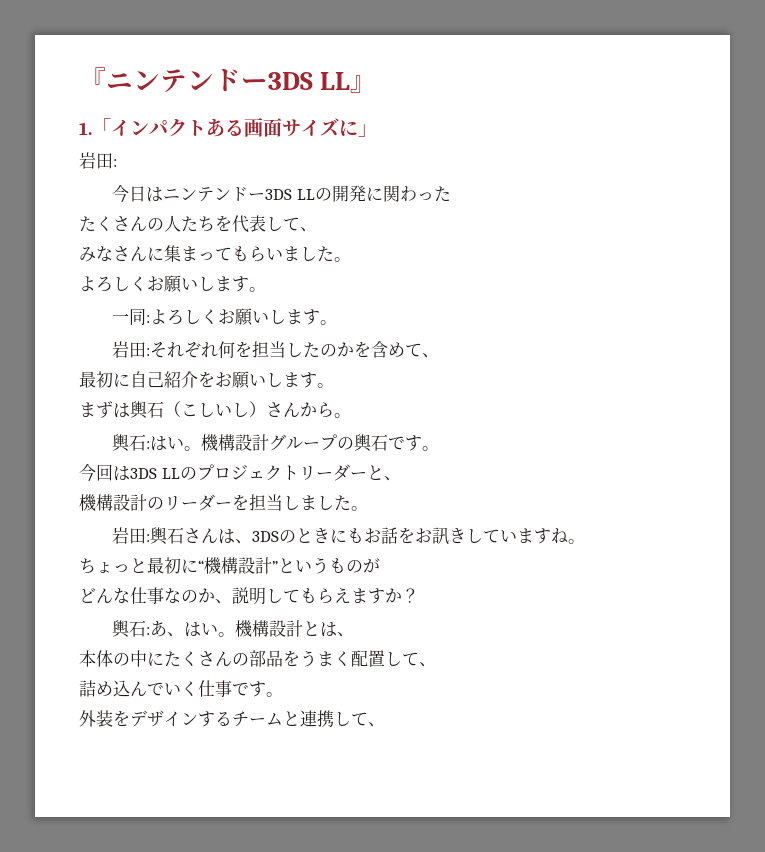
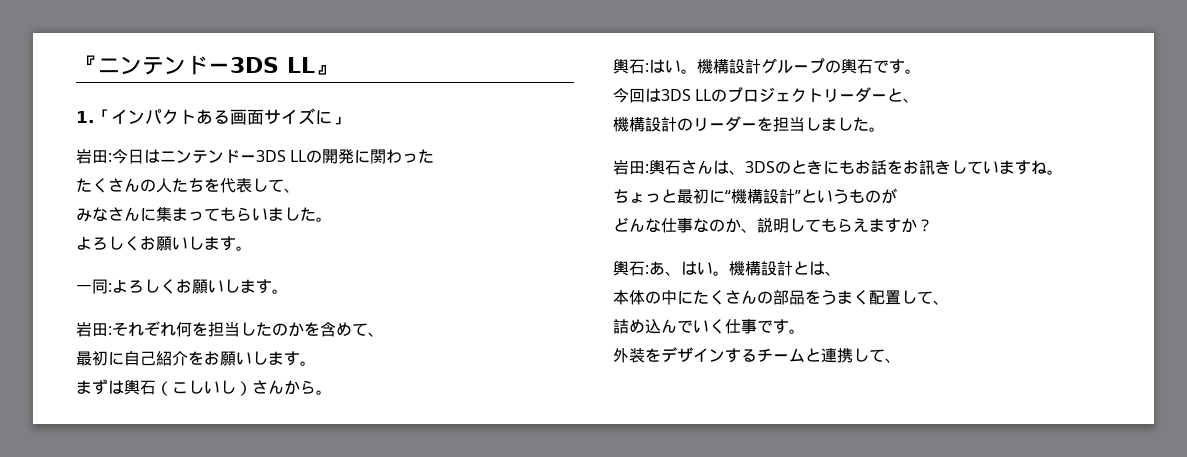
  1.「インパクトある画面サイズに」
- 岩田:
- 今日はニンテンドー3DS LLの開発に関わった
+ 岩田:今日はニンテンドー3DS LLの開発に関わった

